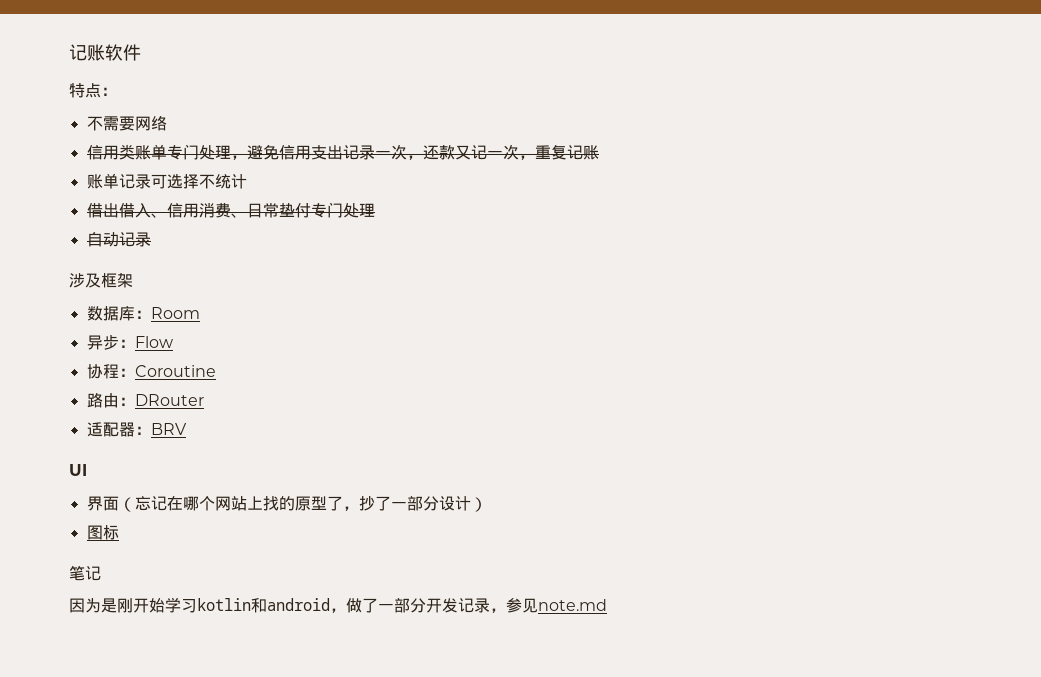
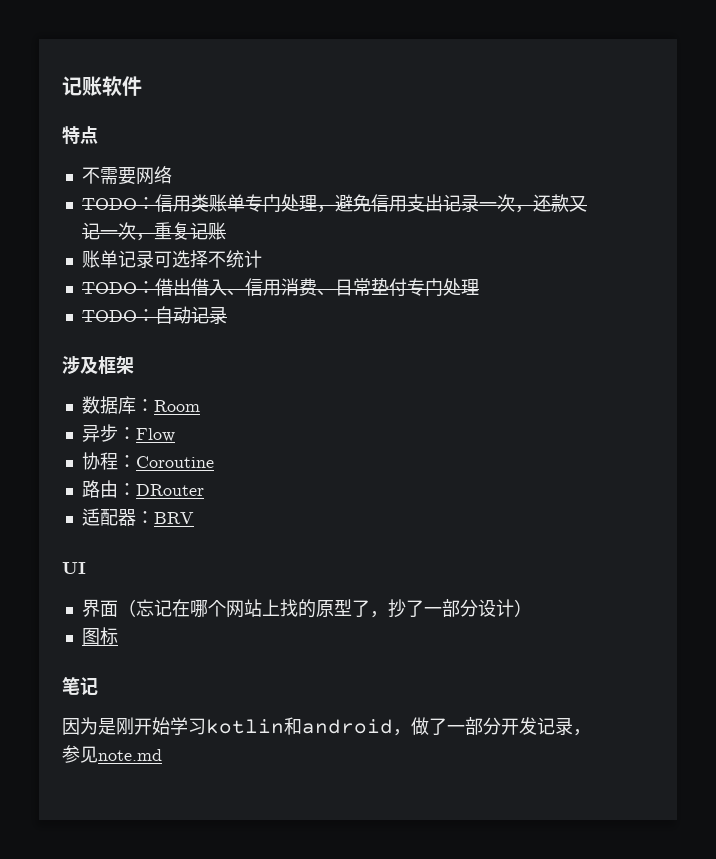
- 特点：
+ 特点
- 信用类账单专门处理，避免信用支出记录一次，还款又记一次，重复记账
+ TODO：信用类账单专门处理，避免信用支出记录一次，还款又记一次，重复记账
- 借出借入、信用消费、日常垫付专门处理
+ TODO：借出借入、信用消费、日常垫付专门处理
- 自动记录
+ TODO：自动记录

